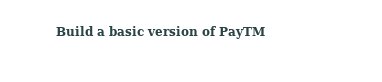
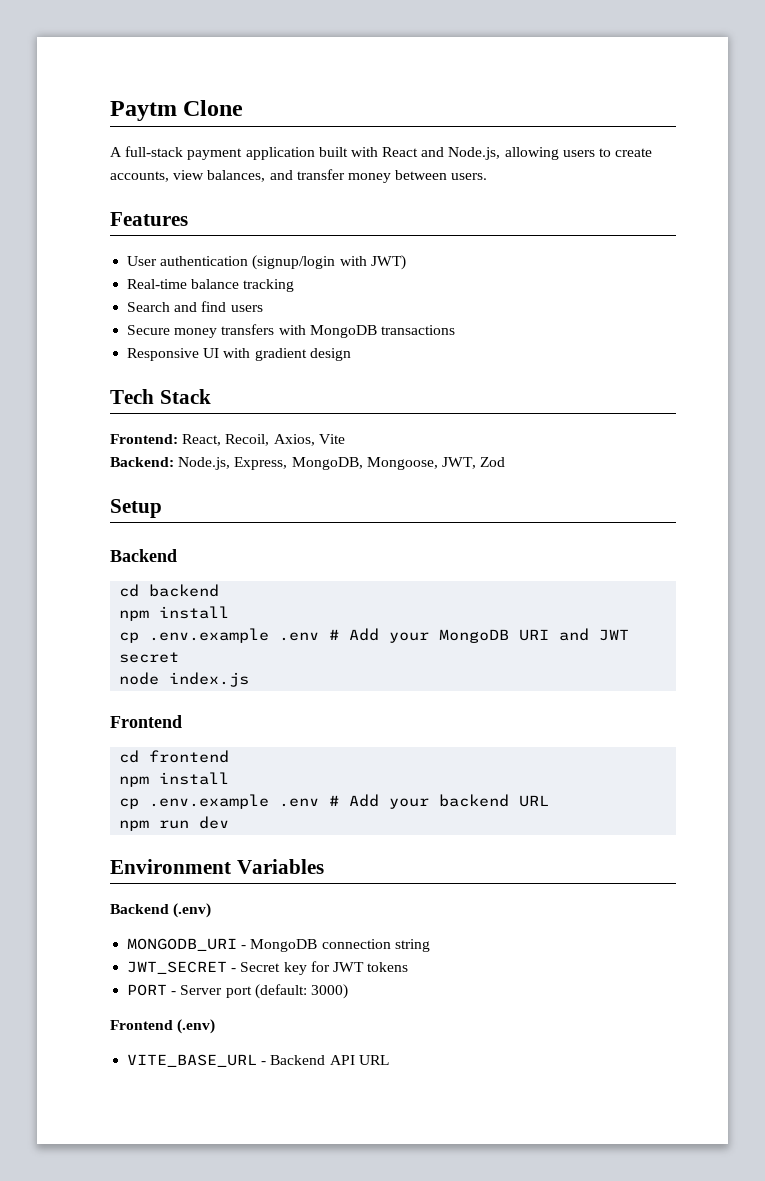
- Build a basic version of PayTM
+ Paytm Clone
+ A full-stack payment application built with React and Node.js, allowing users to create accounts, view balances, and transfer money between users.
+ Features
+ User authentication (signup/login with JWT)
+ Real-time balance tracking
+ Search and find users
+ Secure money transfers with MongoDB transactions
+ Responsive UI with gradient design
+ Tech Stack
+ Frontend: React, Recoil, Axios, Vite
+ Backend: Node.js, Express, MongoDB, Mongoose, JWT, Zod
+ Setup
+ Backend
+ cd backend
+ npm install
+ cp .env.example .env # Add your MongoDB URI and JWT secret
+ node index.js
+ Frontend
+ cd frontend
+ npm install
+ cp .env.example .env # Add your backend URL
+ npm run dev
+ Environment Variables
+ Backend (.env)
+ MONGODB_URI - MongoDB connection string
+ JWT_SECRET - Secret key for JWT tokens
+ PORT - Server port (default: 3000)
+ Frontend (.env)
+ VITE_BASE_URL - Backend API URL

